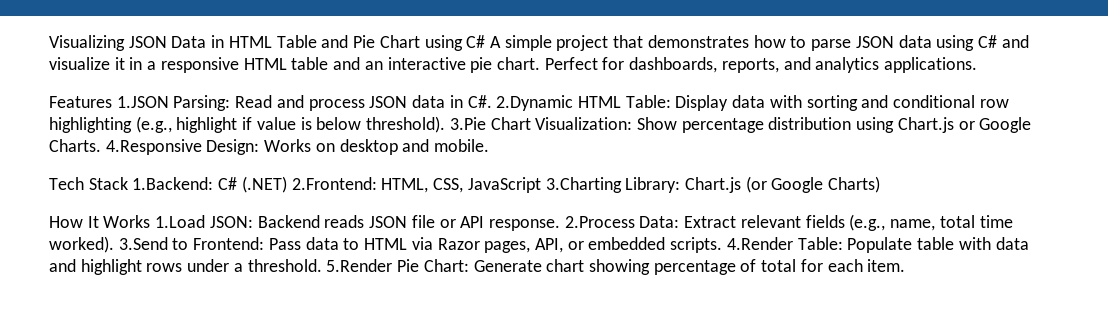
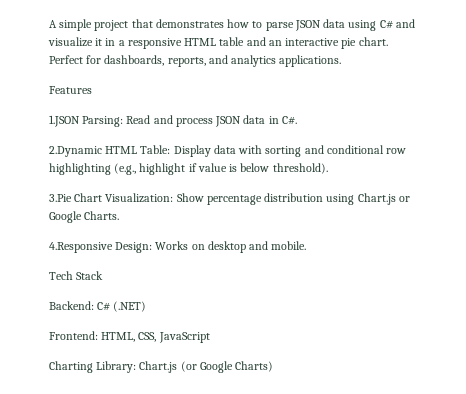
- Visualizing JSON Data in HTML Table and Pie Chart using C# A simple project that demonstrates how to parse JSON data using C# and visualize it in a responsive HTML table and an interactive pie chart.
+ A simple project that demonstrates how to parse JSON data using C# and visualize it in a responsive HTML table and an interactive pie chart.
- Features 1.JSON Parsing: Read and process JSON data in C#. 2.Dynamic HTML Table: Display data with sorting and conditional row highlighting (e.g., highlight if value is below threshold). 3.Pie Chart Visualization: Show percentage distribution using Chart.js or Google Charts. 4.Responsive Design: Works on desktop and mobile.
+ Features
+ 1.JSON Parsing: Read and process JSON data in C#.
+ 2.Dynamic HTML Table: Display data with sorting and conditional row highlighting (e.g., highlight if value is below threshold).
+ 3.Pie Chart Visualization: Show percentage distribution using Chart.js or Google Charts.
+ 4.Responsive Design: Works on desktop and mobile.
- Tech Stack 1.Backend: C# (.NET) 2.Frontend: HTML, CSS, JavaScript 3.Charting Library: Chart.js (or Google Charts)
+ Tech Stack
+ Backend: C# (.NET)
+ Frontend: HTML, CSS, JavaScript
+ Charting Library: Chart.js (or Google Charts)
- How It Works 1.Load JSON: Backend reads JSON file or API response. 2.Process Data: Extract relevant fields (e.g., name, total time worked). 3.Send to Frontend: Pass data to HTML via Razor pages, API, or embedded scripts. 4.Render Table: Populate table with data and highlight rows under a threshold. 5.Render Pie Chart: Generate chart showing percentage of total for each item.

